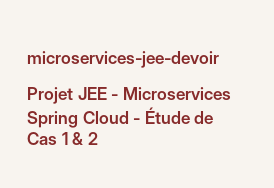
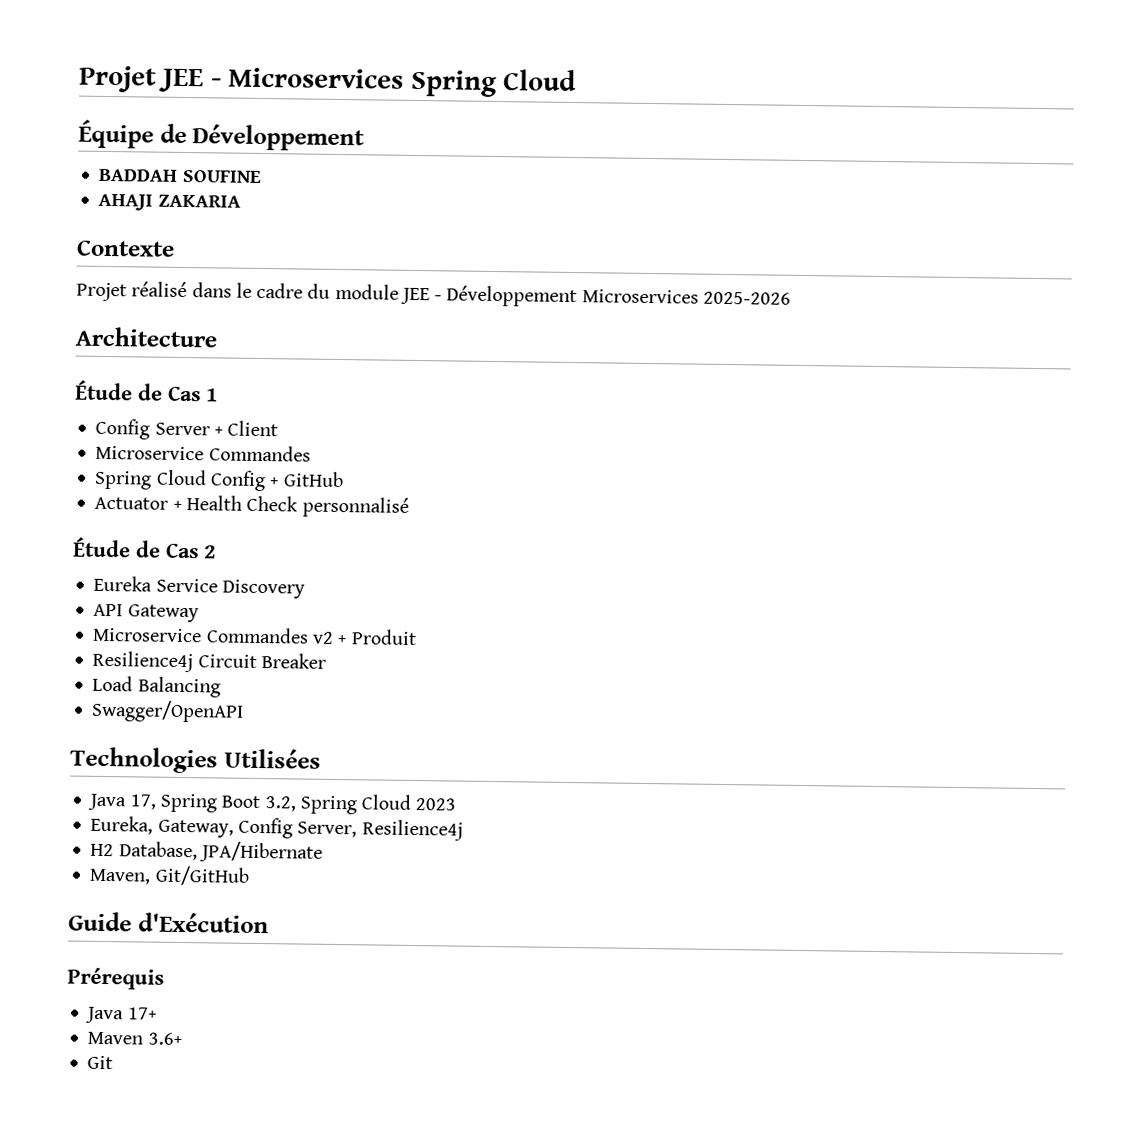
- microservices-jee-devoir
- Projet JEE - Microservices Spring Cloud - Étude de Cas 1 & 2
+ Projet JEE - Microservices Spring Cloud
+ Équipe de Développement
+ BADDAH SOUFINE
+ AHAJI ZAKARIA
+ Contexte
+ Projet réalisé dans le cadre du module JEE - Développement Microservices 2025-2026
+ Architecture
+ Étude de Cas 1
+ Config Server + Client
+ Microservice Commandes
+ Spring Cloud Config + GitHub
+ Actuator + Health Check personnalisé
+ Étude de Cas 2
+ Eureka Service Discovery
+ API Gateway
+ Microservice Commandes v2 + Produit
+ Resilience4j Circuit Breaker
+ Load Balancing
+ Swagger/OpenAPI
+ Technologies Utilisées
+ Java 17, Spring Boot 3.2, Spring Cloud 2023
+ Eureka, Gateway, Config Server, Resilience4j
+ H2 Database, JPA/Hibernate
+ Maven, Git/GitHub
+ Guide d'Exécution
+ Prérequis
+ Java 17+
+ Maven 3.6+
+ Git

